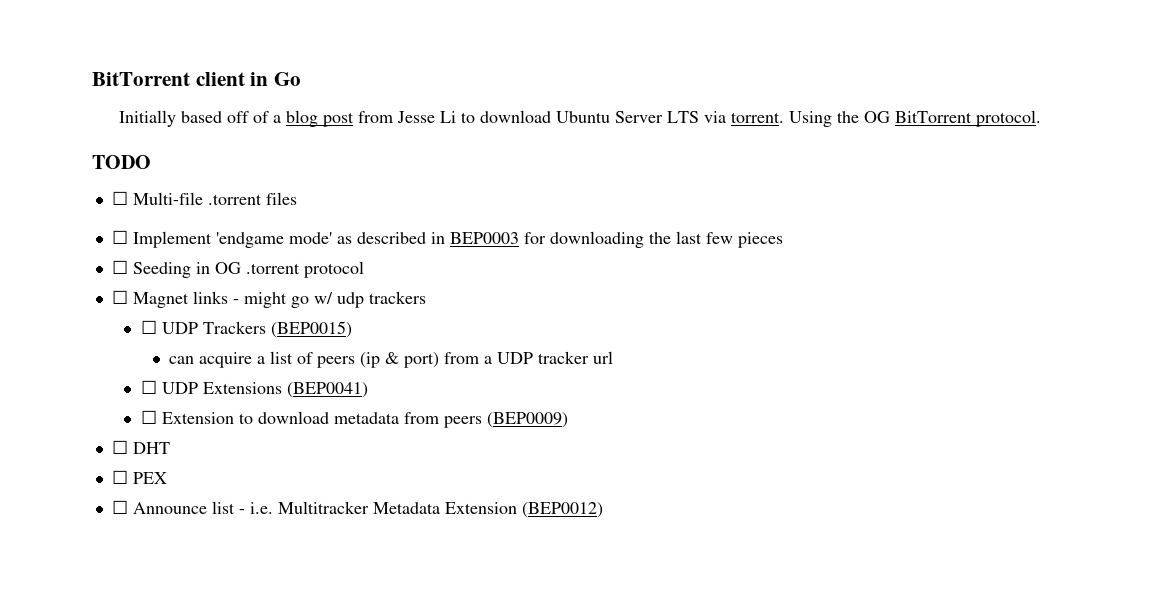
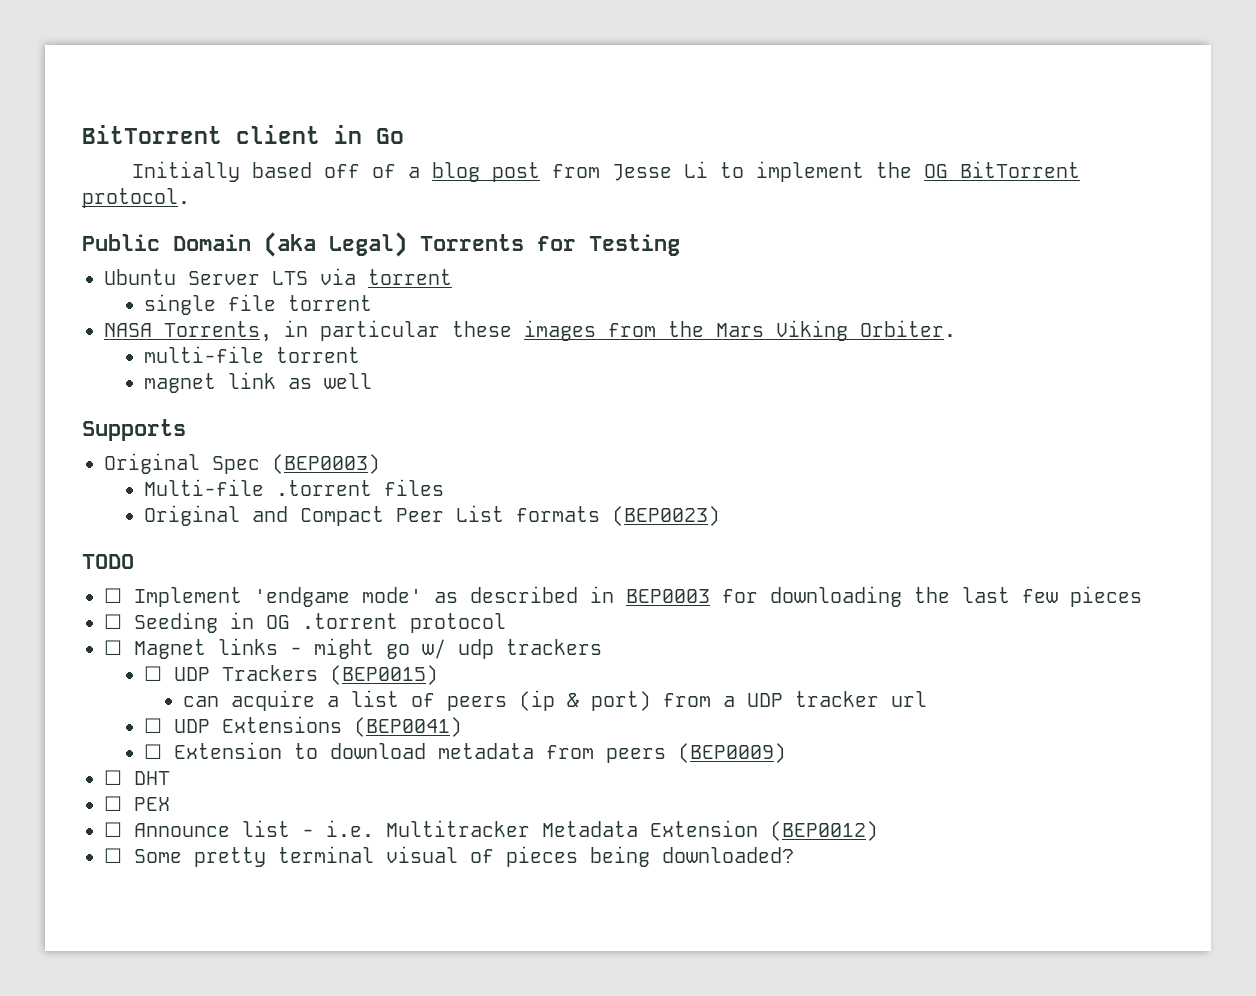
- Initially based off of a blog post from Jesse Li to download Ubuntu Server LTS via torrent. Using the OG BitTorrent protocol.
+ Initially based off of a blog post from Jesse Li to implement the OG BitTorrent protocol.
+ Public Domain (aka Legal) Torrents for Testing
+ Ubuntu Server LTS via torrent
+ single file torrent
+ NASA Torrents, in particular these images from the Mars Viking Orbiter.
+ multi-file torrent
+ magnet link as well
+ Supports
+ Original Spec (BEP0003)
+ Multi-file .torrent files
+ Original and Compact Peer List formats (BEP0023)
  TODO
- ☐ Multi-file .torrent files
+ ☐ Some pretty terminal visual of pieces being downloaded?

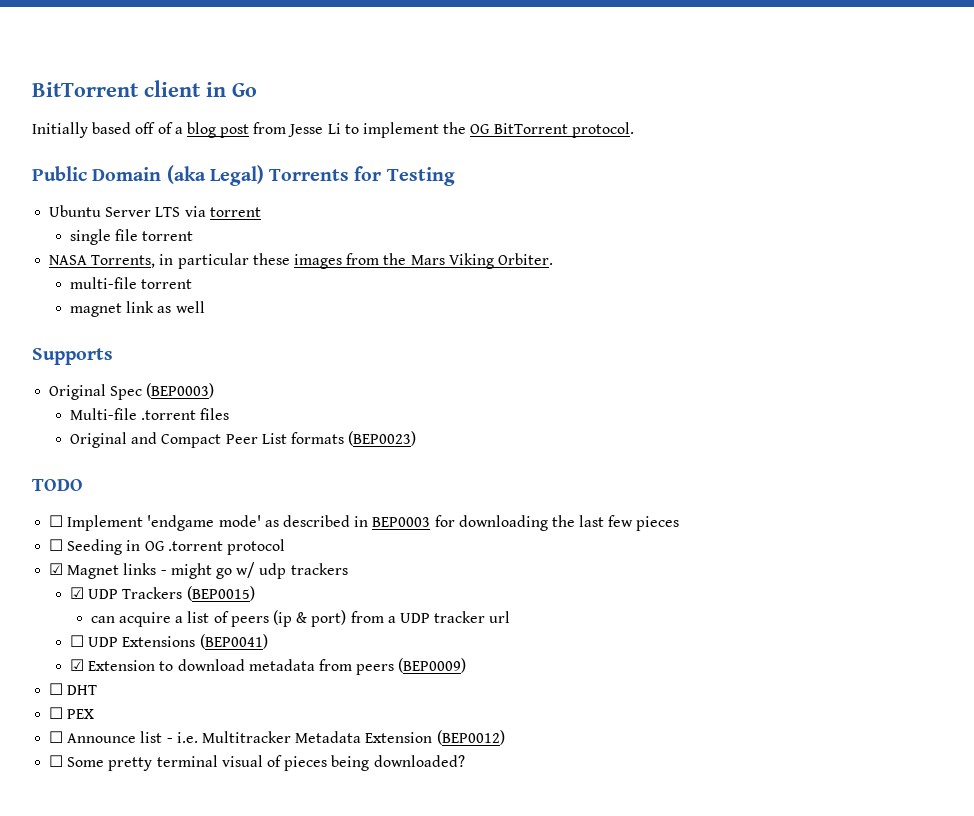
- ☐ Magnet links - might go w/ udp trackers
+ ☑ Magnet links - might go w/ udp trackers
- ☐ UDP Trackers (BEP0015)
+ ☑ UDP Trackers (BEP0015)
- ☐ Extension to download metadata from peers (BEP0009)
+ ☑ Extension to download metadata from peers (BEP0009)

